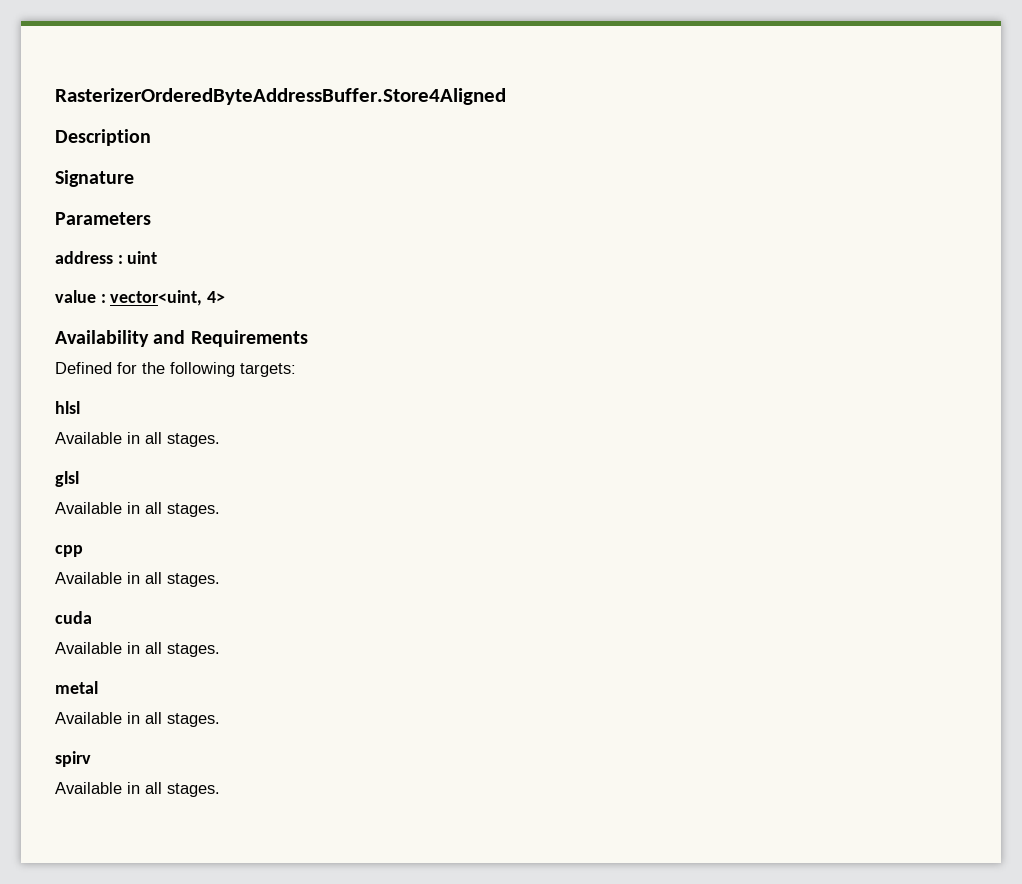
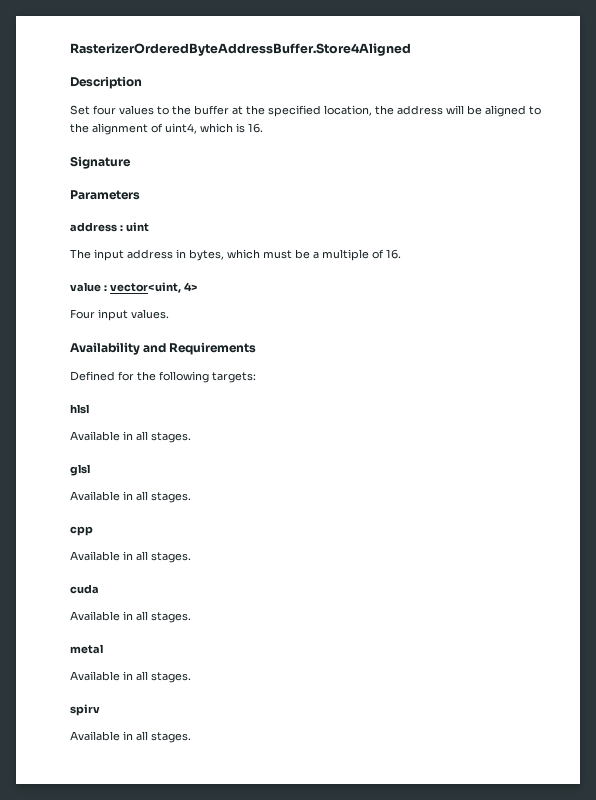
+ Set four values to the buffer at the specified location, the address will be aligned to the alignment of uint4, which is 16.
+ The input address in bytes, which must be a multiple of 16.
+ Four input values.

